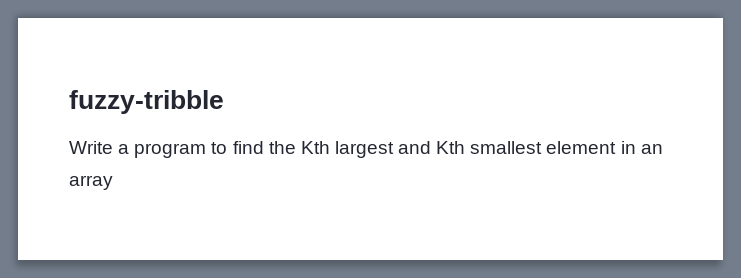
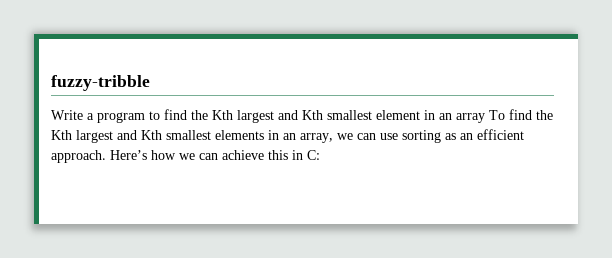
- Write a program to find the Kth largest and Kth smallest element in an array
+ Write a program to find the Kth largest and Kth smallest element in an array To find the Kth largest and Kth smallest elements in an array, we can use sorting as an efficient approach. Here’s how we can achieve this in C:

